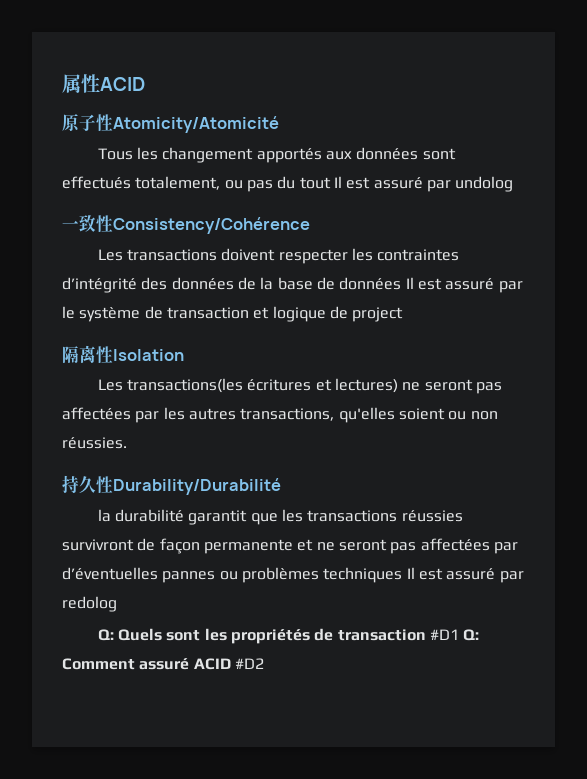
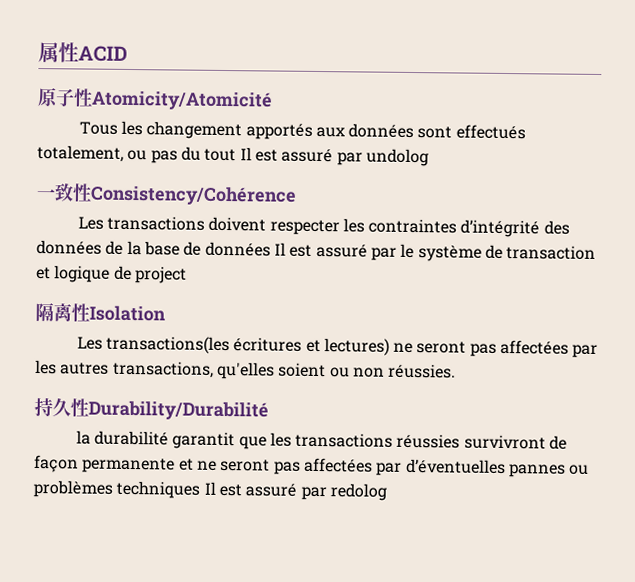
- Q: Quels sont les propriétés de transaction #D1 Q: Comment assuré ACID #D2

